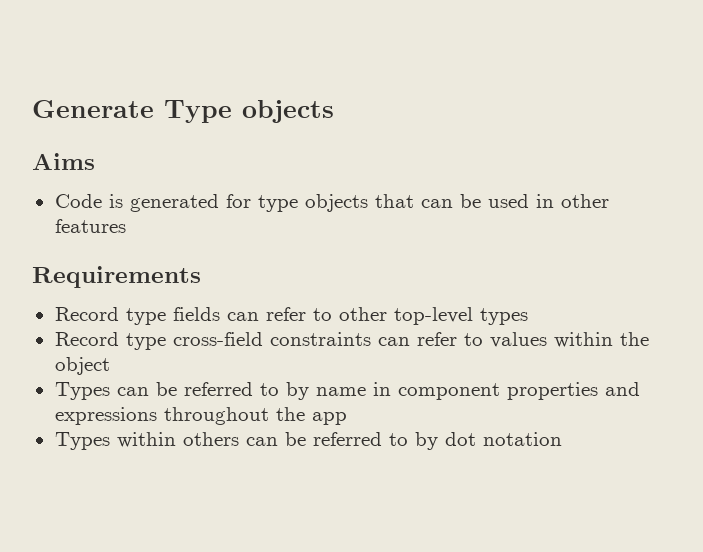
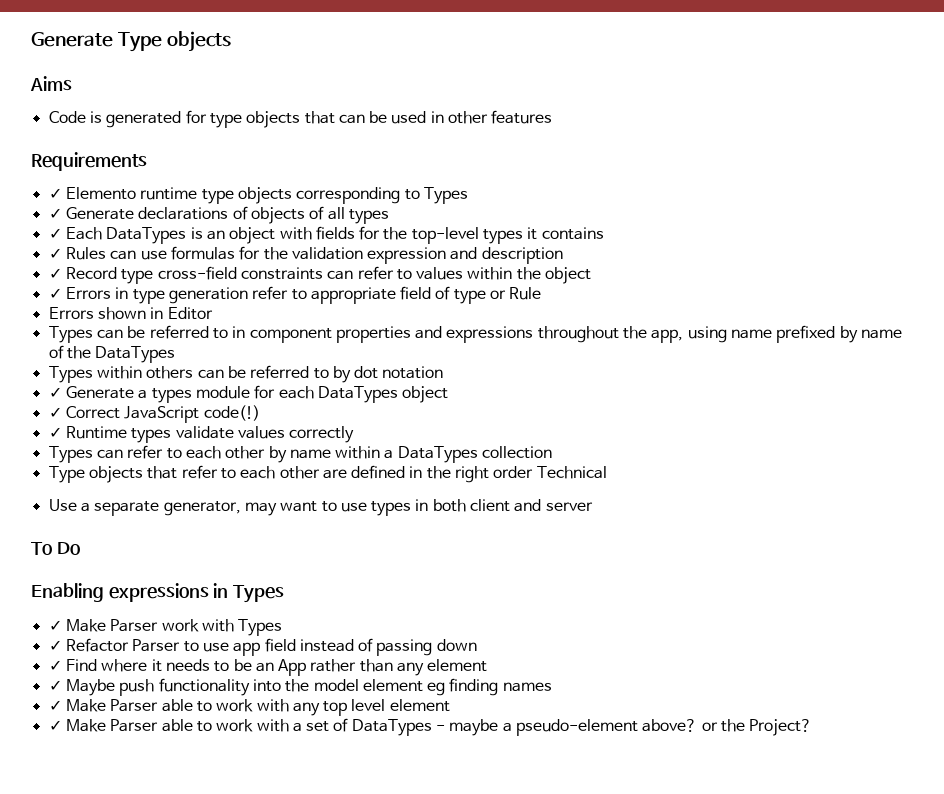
- Record type fields can refer to other top-level types
- Record type cross-field constraints can refer to values within the object
+ ✓ Elemento runtime type objects corresponding to Types
+ ✓ Generate declarations of objects of all types
+ ✓ Each DataTypes is an object with fields for the top-level types it contains
+ ✓ Rules can use formulas for the validation expression and description
+ ✓ Record type cross-field constraints can refer to values within the object
+ ✓ Errors in type generation refer to appropriate field of type or Rule
+ Errors shown in Editor
- Types can be referred to by name in component properties and expressions throughout the app
+ Types can be referred to in component properties and expressions throughout the app, using name prefixed by name of the DataTypes
+ ✓ Generate a types module for each DataTypes object
+ ✓ Correct JavaScript code(!)
+ ✓ Runtime types validate values correctly
+ Types can refer to each other by name within a DataTypes collection
+ Type objects that refer to each other are defined in the right order Technical
+ Use a separate generator, may want to use types in both client and server
+ To Do
+ Enabling expressions in Types
+ ✓ Make Parser work with Types
+ ✓ Refactor Parser to use app field instead of passing down
+ ✓ Find where it needs to be an App rather than any element
+ ✓ Maybe push functionality into the model element eg finding names
+ ✓ Make Parser able to work with any top level element
+ ✓ Make Parser able to work with a set of DataTypes - maybe a pseudo-element above? or the Project?

